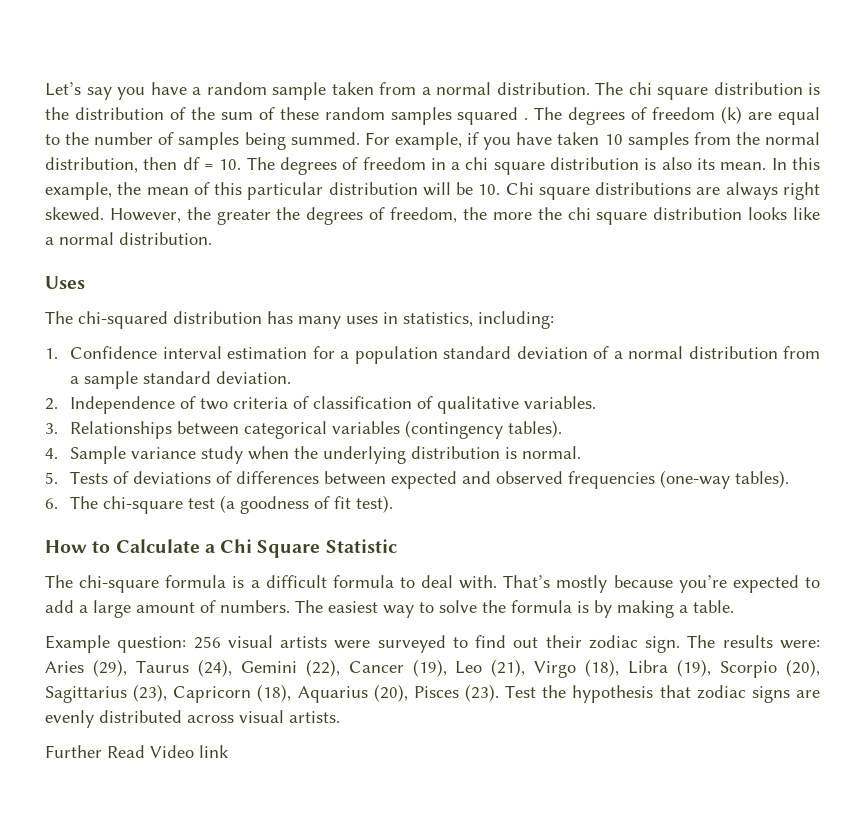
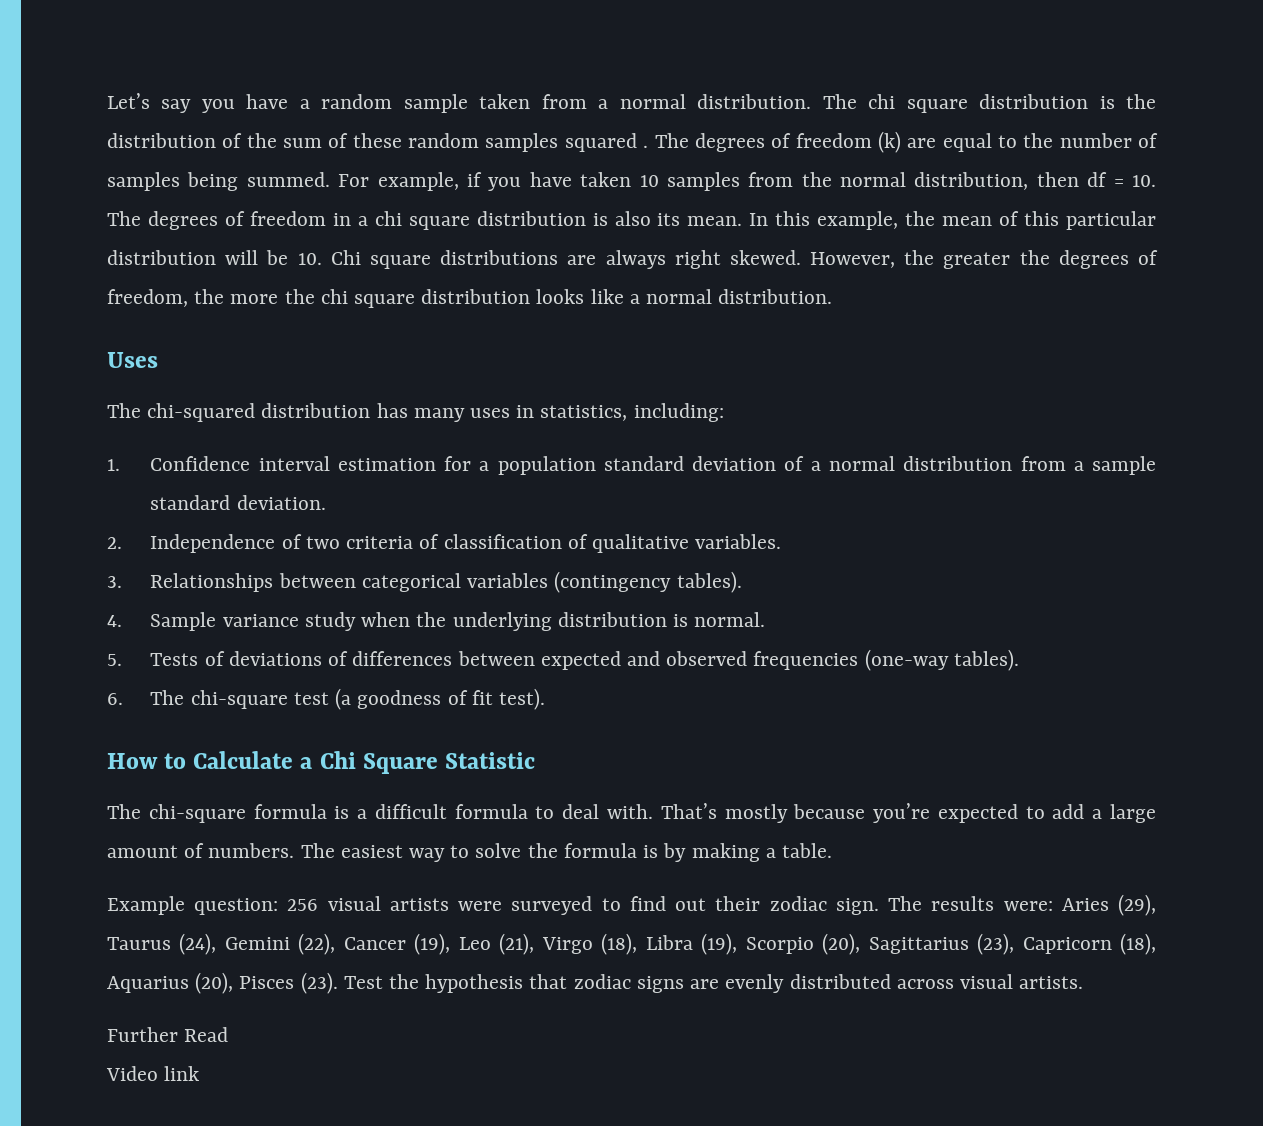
- Further Read Video link
+ Further Read
+ Video link

